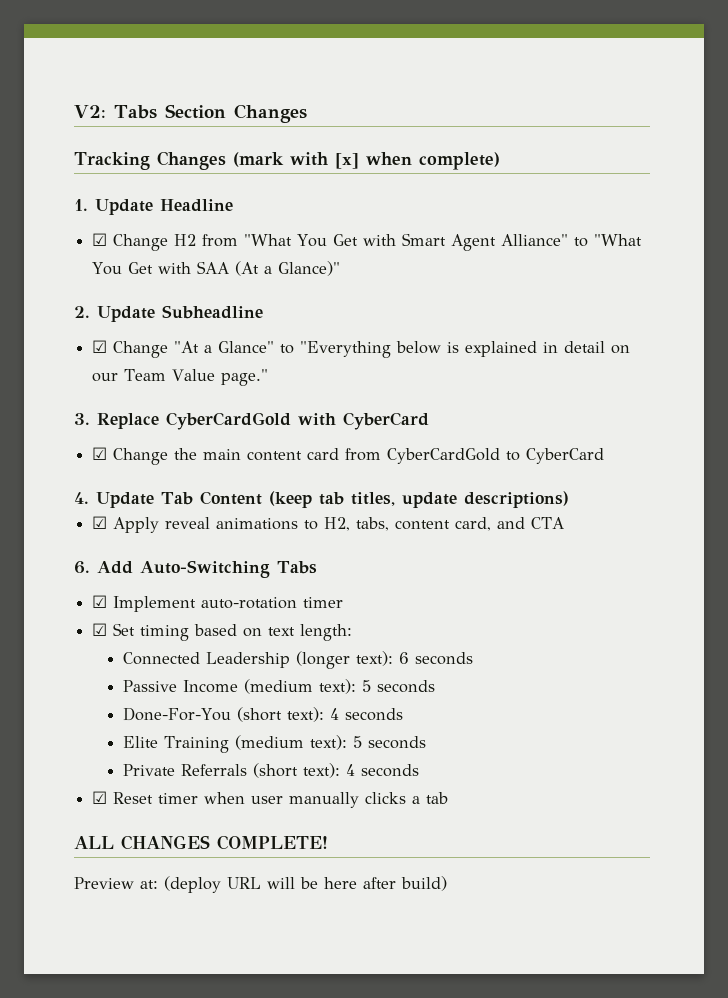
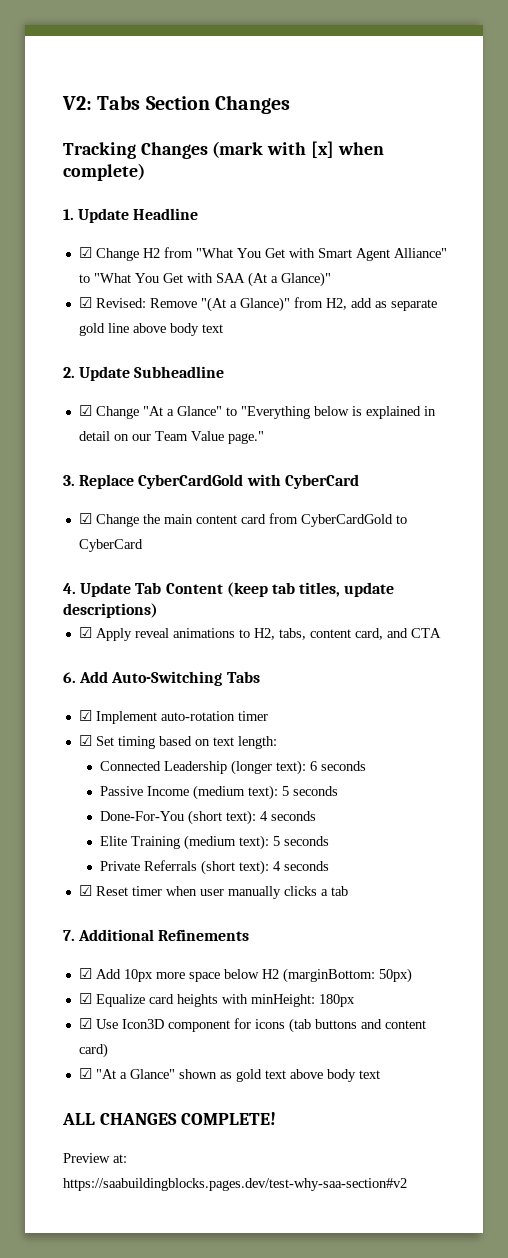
+ ☑ Revised: Remove "(At a Glance)" from H2, add as separate gold line above body text
+ 7. Additional Refinements
+ ☑ Add 10px more space below H2 (marginBottom: 50px)
+ ☑ Equalize card heights with minHeight: 180px
+ ☑ Use Icon3D component for icons (tab buttons and content card)
+ ☑ "At a Glance" shown as gold text above body text
- Preview at: (deploy URL will be here after build)
+ Preview at: https://saabuildingblocks.pages.dev/test-why-saa-section#v2

